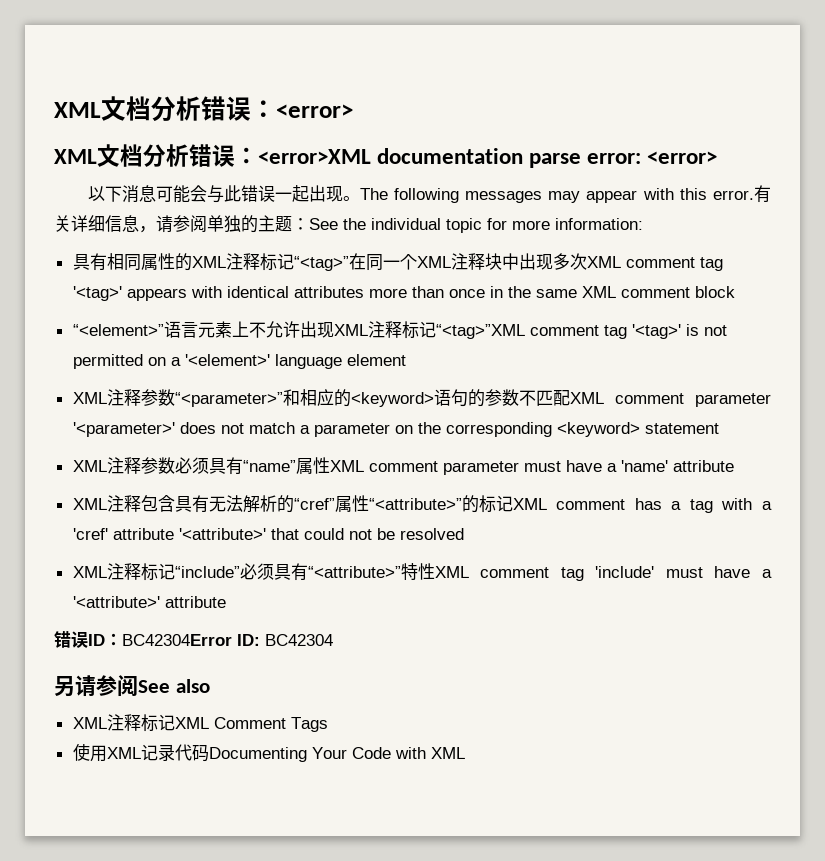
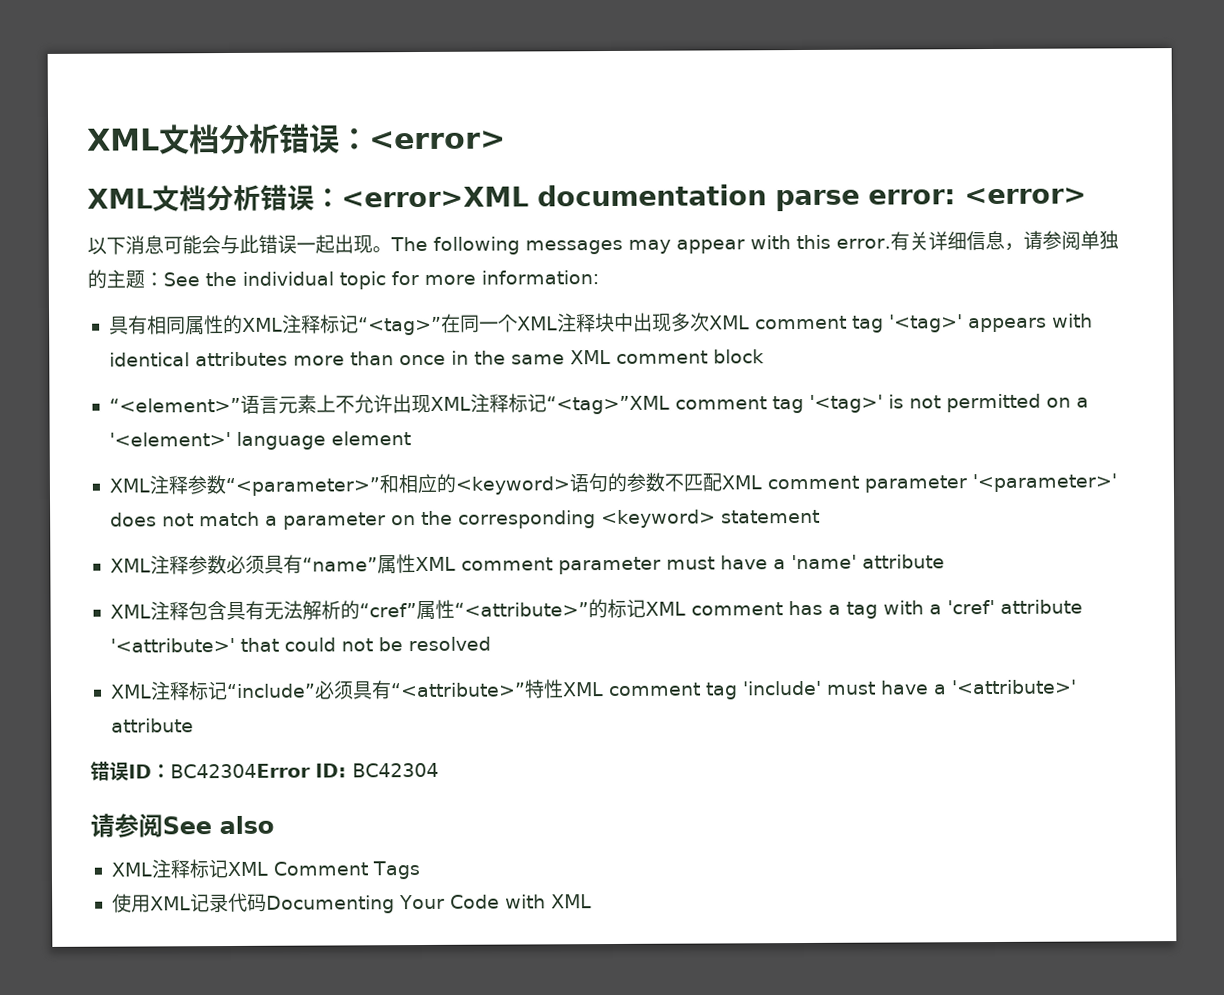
- 另请参阅See also
+ 请参阅See also

